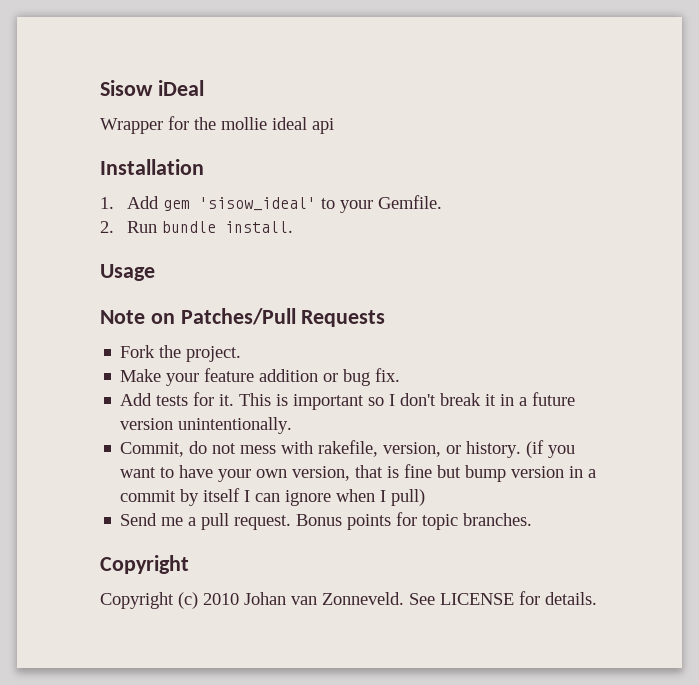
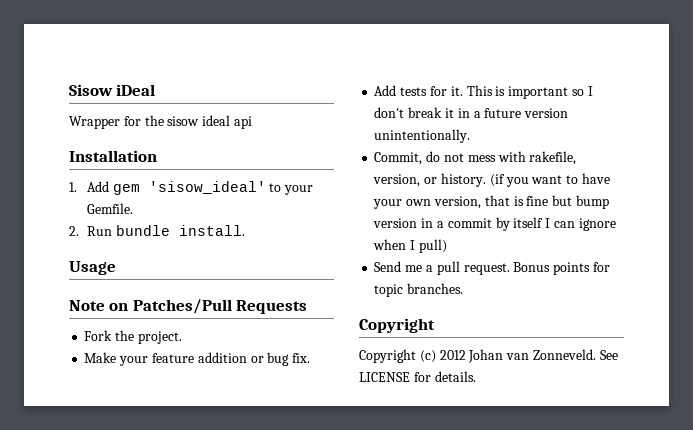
- Wrapper for the mollie ideal api
+ Wrapper for the sisow ideal api
- Copyright (c) 2010 Johan van Zonneveld.
+ Copyright (c) 2012 Johan van Zonneveld.

